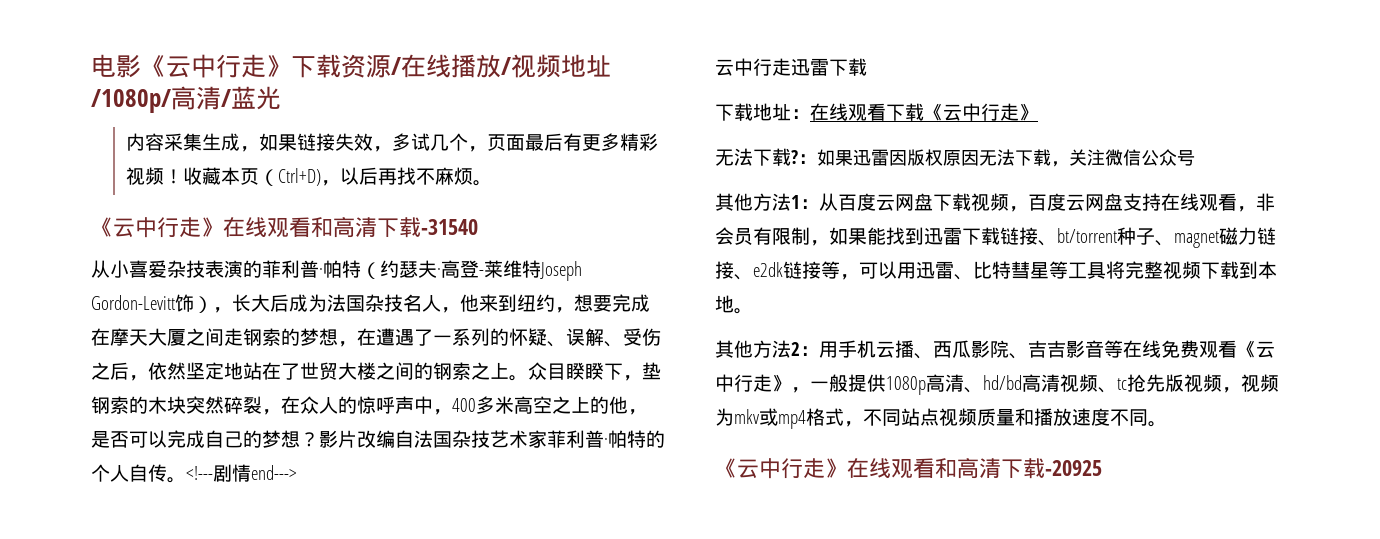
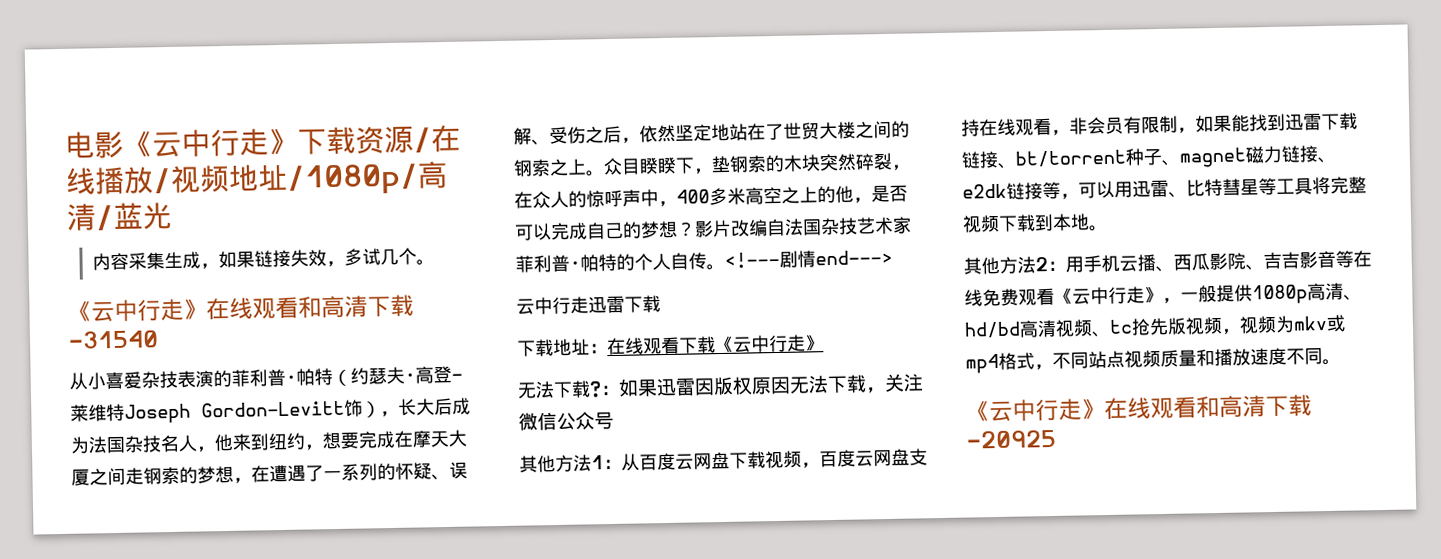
- 内容采集生成，如果链接失效，多试几个，页面最后有更多精彩视频！收藏本页（Ctrl+D)，以后再找不麻烦。
+ 内容采集生成，如果链接失效，多试几个。

